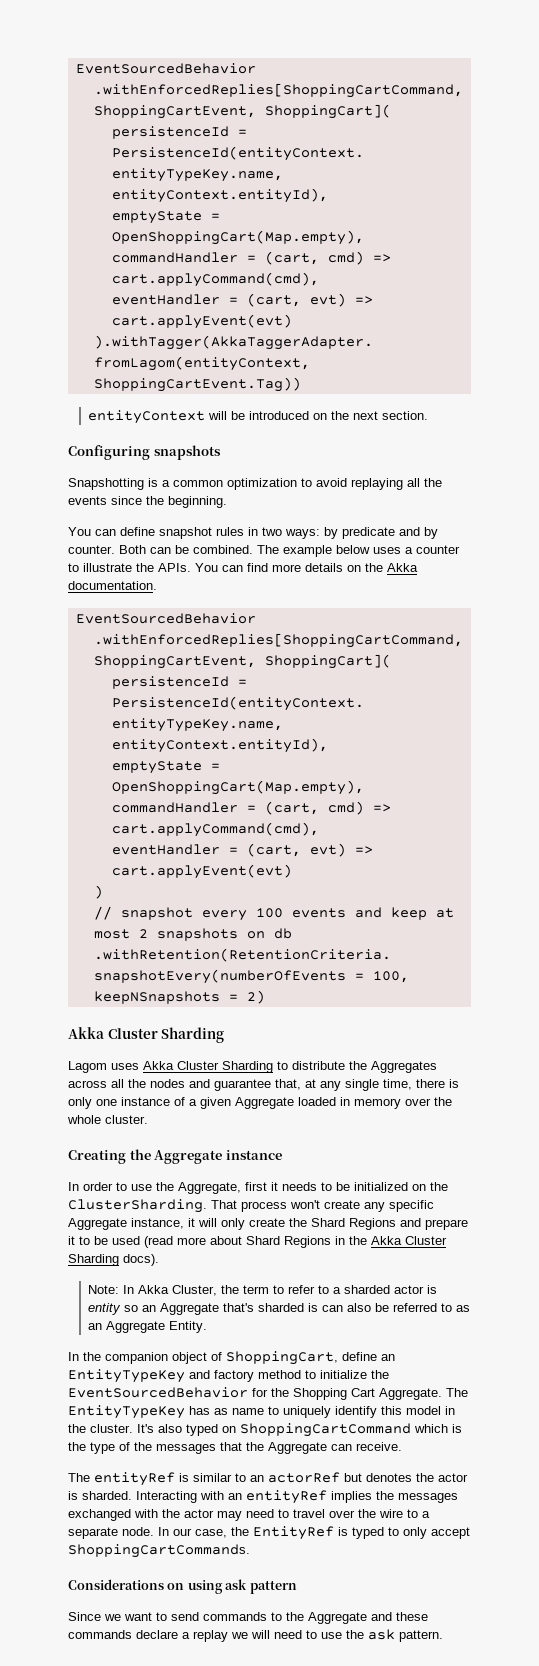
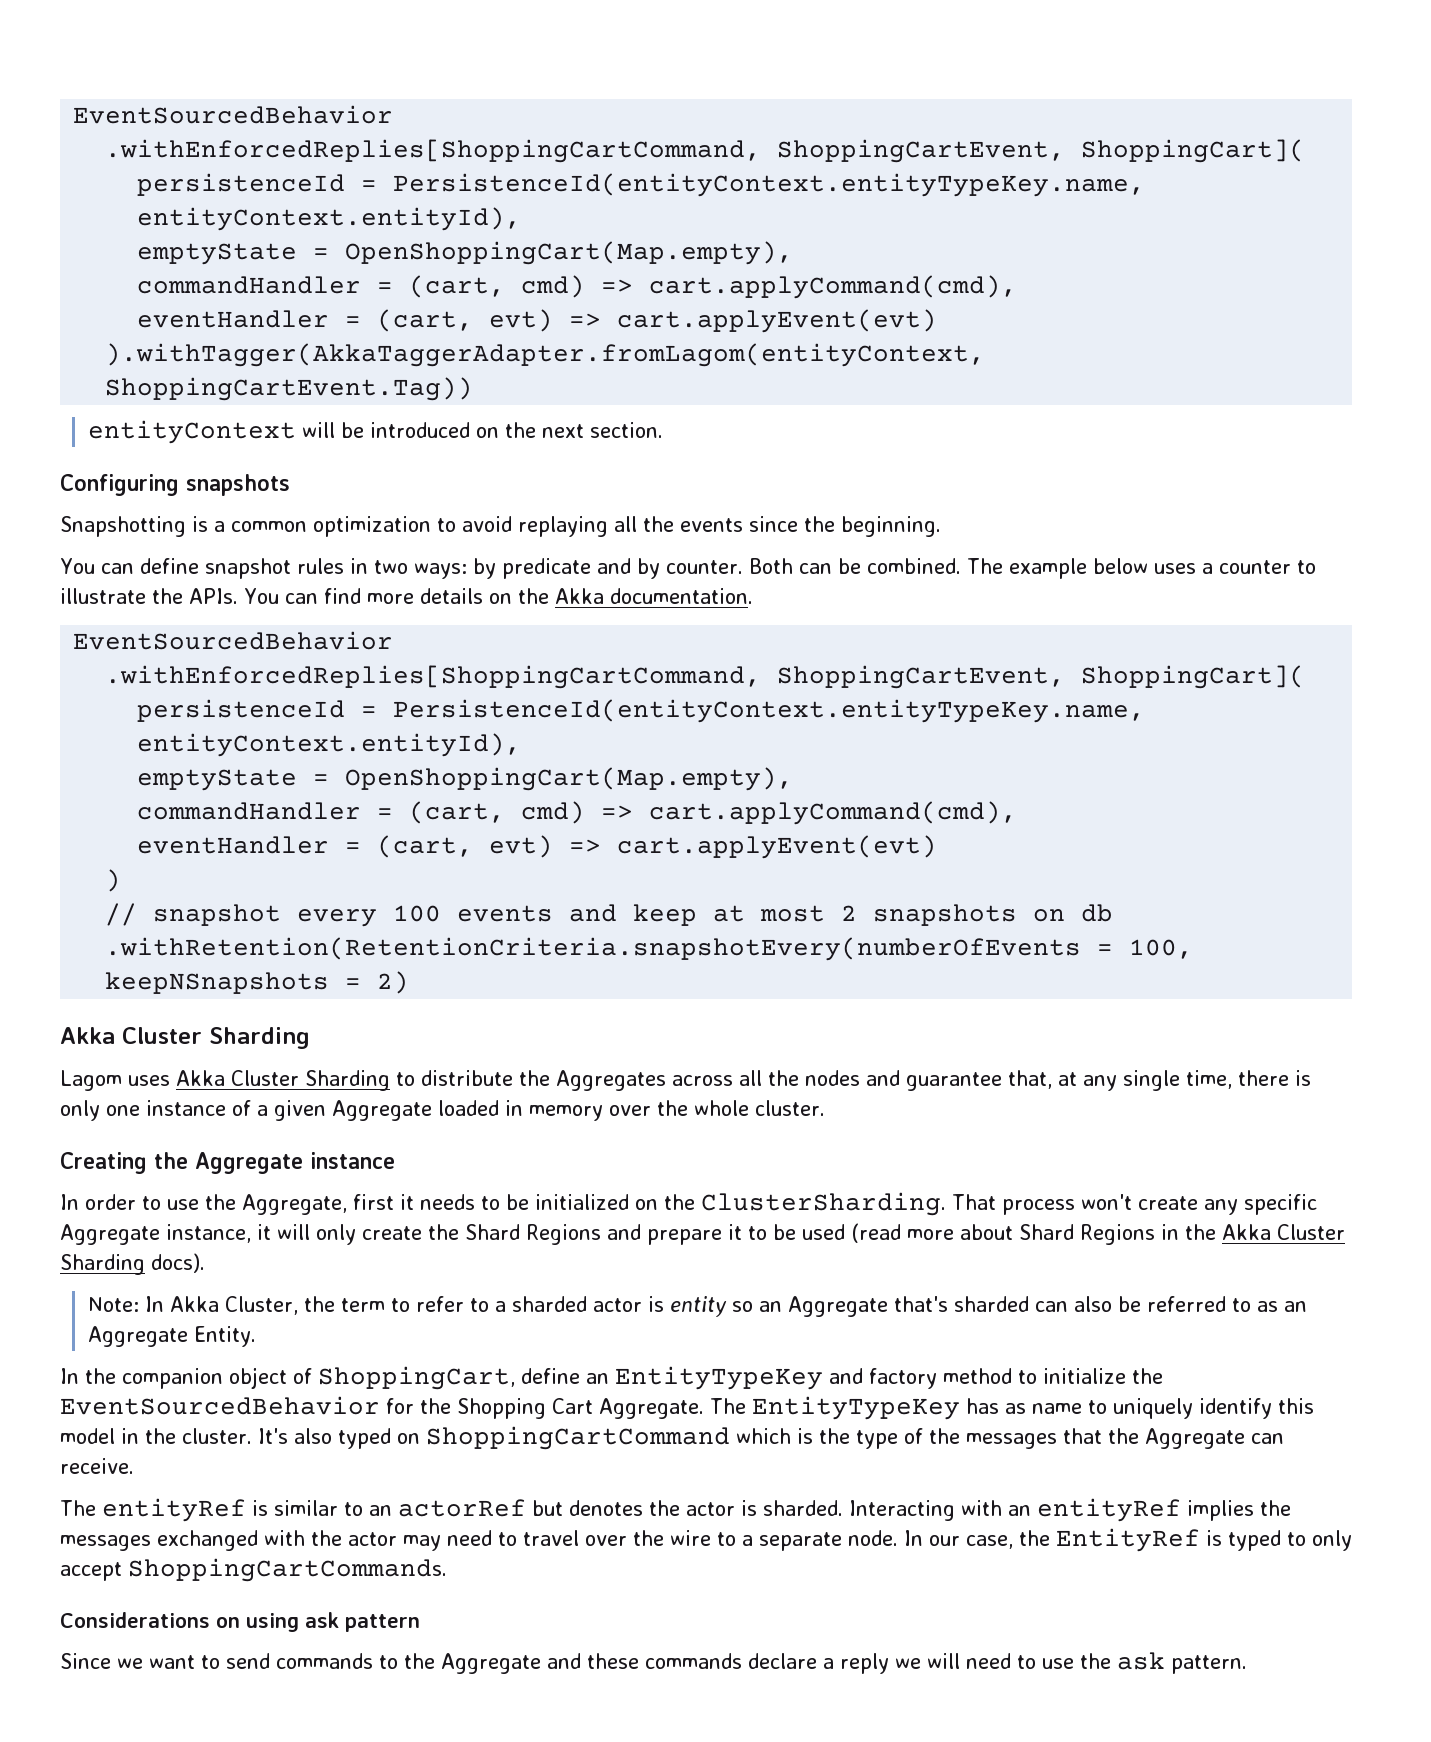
- Note: In Akka Cluster, the term to refer to a sharded actor is entity so an Aggregate that's sharded is can also be referred to as an Aggregate Entity.
+ Note: In Akka Cluster, the term to refer to a sharded actor is entity so an Aggregate that's sharded can also be referred to as an Aggregate Entity.
- Since we want to send commands to the Aggregate and these commands declare a replay we will need to use the ask pattern.
+ Since we want to send commands to the Aggregate and these commands declare a reply we will need to use the ask pattern.

